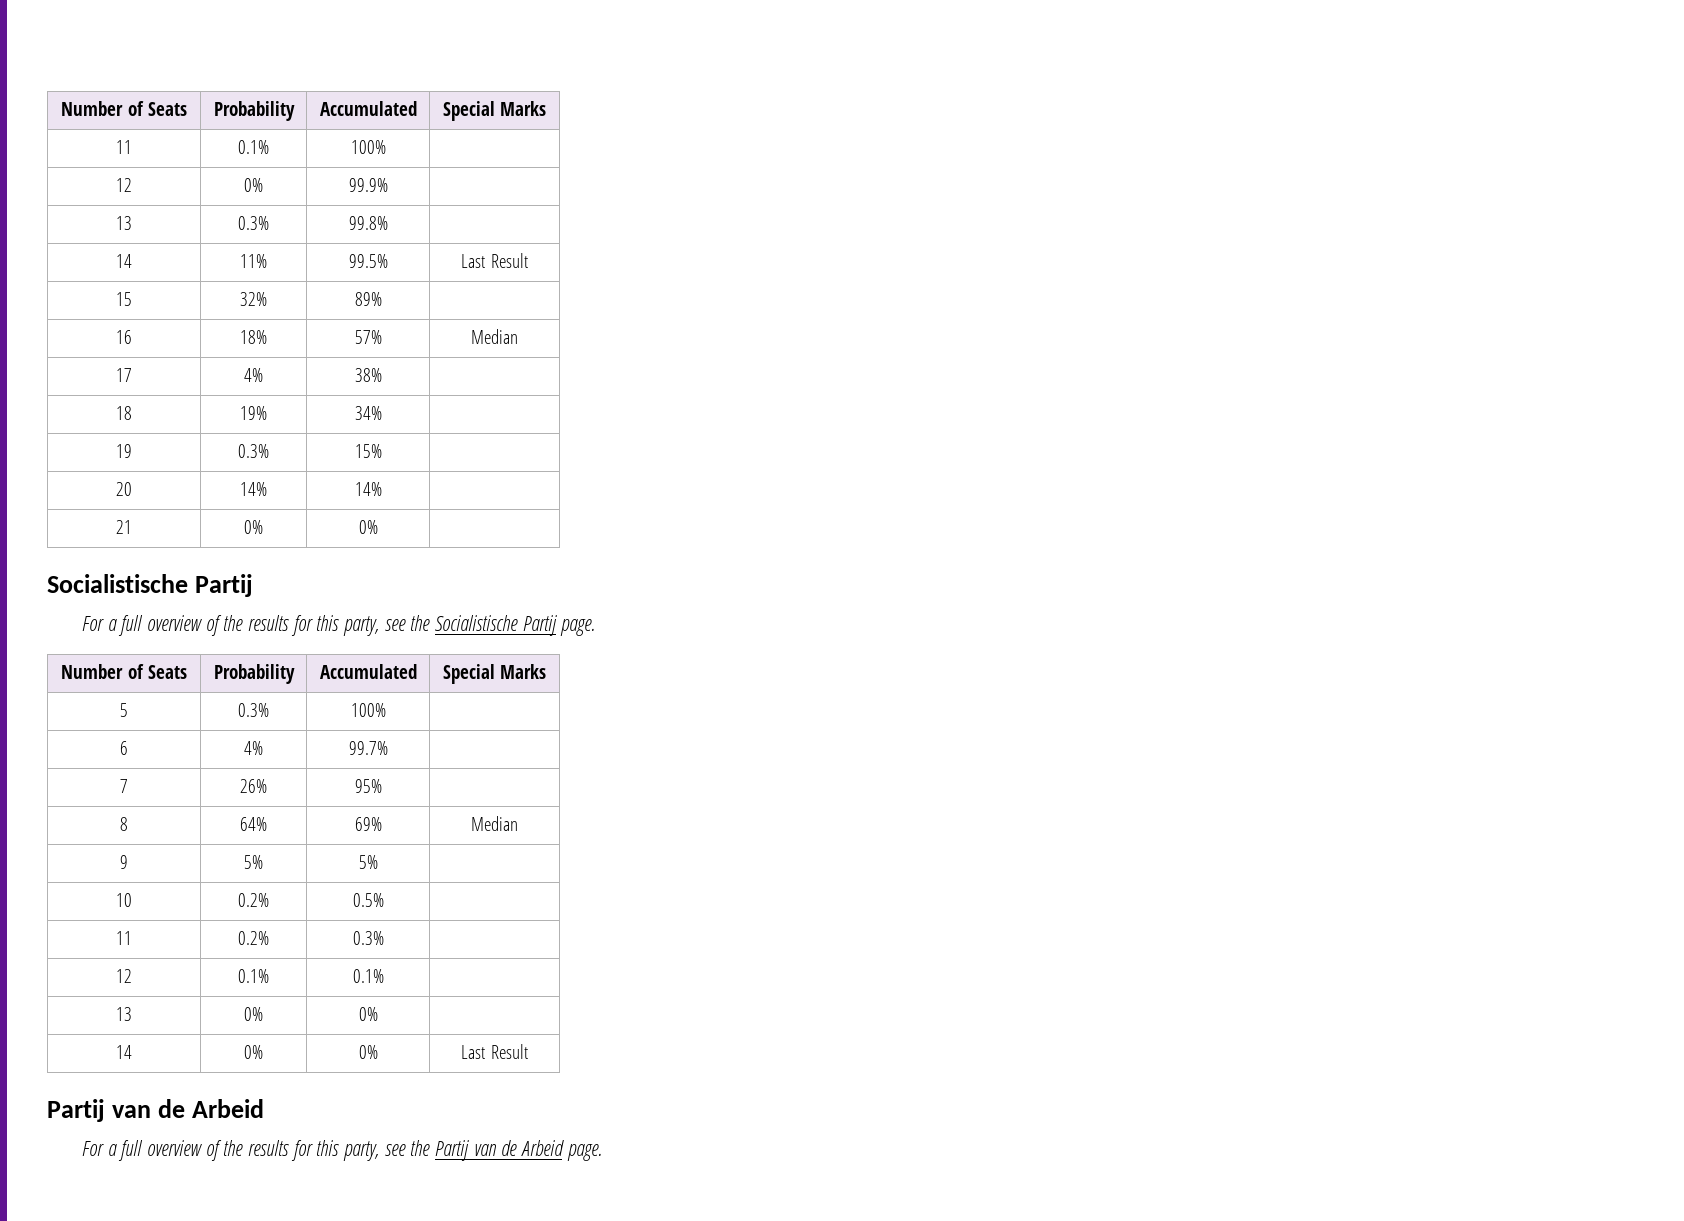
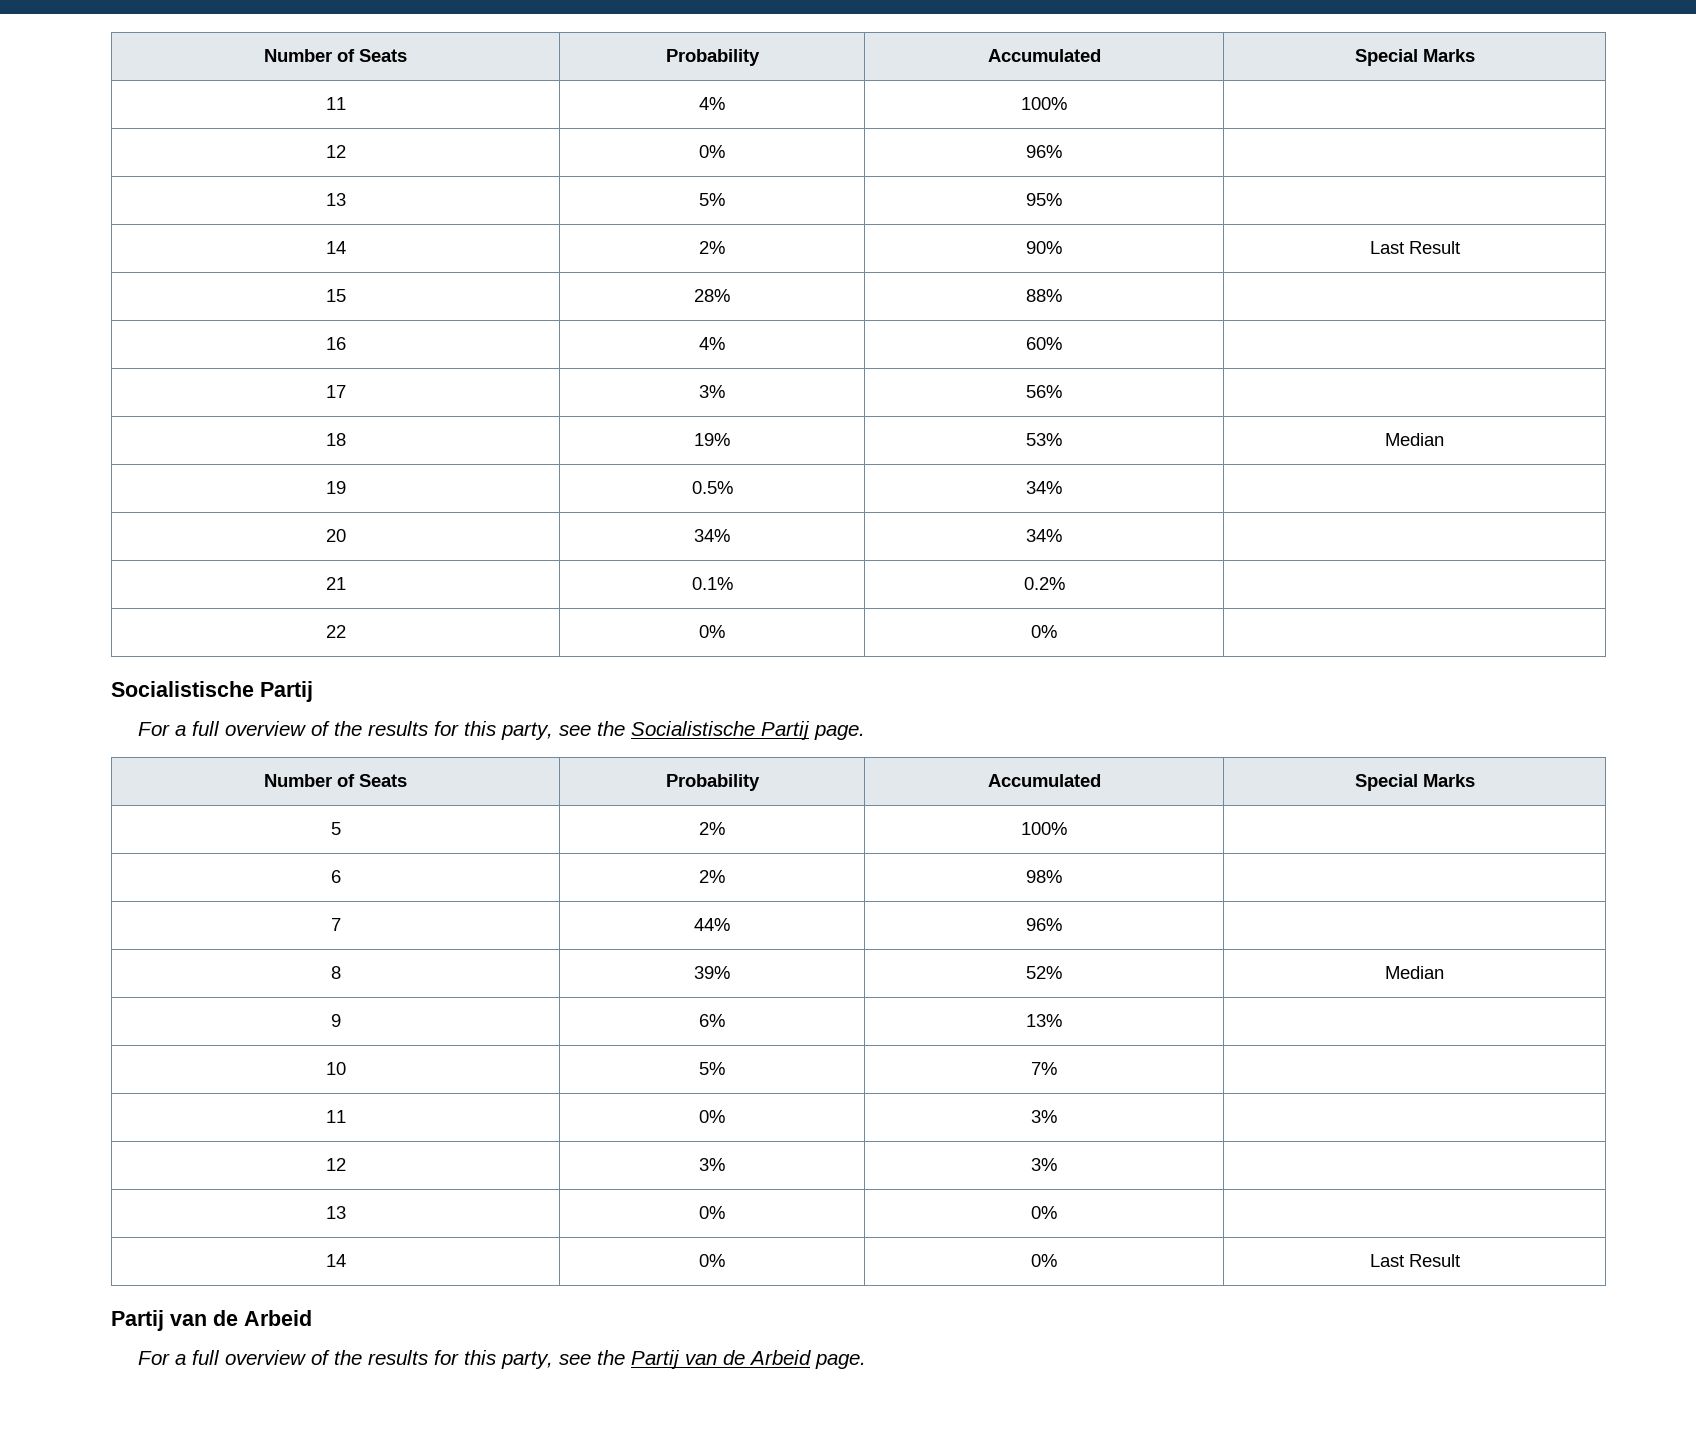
- 11 | 0.1% | 100% |
+ 11 | 4% | 100% |
- 12 | 0% | 99.9% |
- 13 | 0.3% | 99.8% |
- 14 | 11% | 99.5% | Last Result
+ 12 | 0% | 96% |
+ 13 | 5% | 95% |
+ 14 | 2% | 90% | Last Result
- 15 | 32% | 89% |
+ 15 | 28% | 88% |
- 16 | 18% | 57% | Median
+ 16 | 4% | 60% |
- 17 | 4% | 38% |
+ 17 | 3% | 56% |
- 18 | 19% | 34% |
+ 18 | 19% | 53% | Median
- 19 | 0.3% | 15% |
+ 19 | 0.5% | 34% |
- 20 | 14% | 14% |
+ 20 | 34% | 34% |
- 21 | 0% | 0% |
+ 21 | 0.1% | 0.2% |
+ 22 | 0% | 0% |
- 5 | 0.3% | 100% |
+ 5 | 2% | 100% |
- 6 | 4% | 99.7% |
+ 6 | 2% | 98% |
- 7 | 26% | 95% |
+ 7 | 44% | 96% |
- 8 | 64% | 69% | Median
+ 8 | 39% | 52% | Median
- 9 | 5% | 5% |
+ 9 | 6% | 13% |
- 10 | 0.2% | 0.5% |
- 11 | 0.2% | 0.3% |
- 12 | 0.1% | 0.1% |
+ 10 | 5% | 7% |
+ 11 | 0% | 3% |
+ 12 | 3% | 3% |

